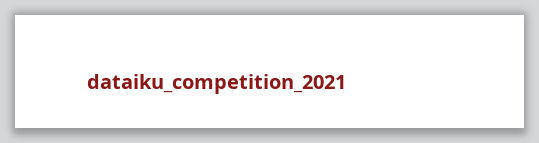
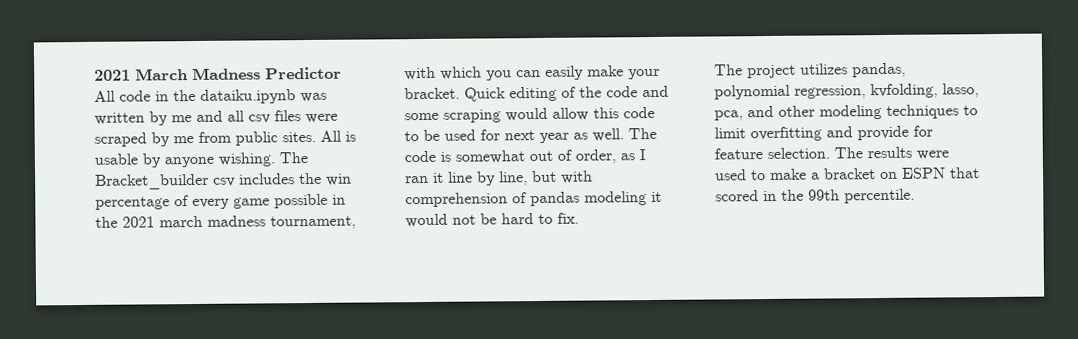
- dataiku_competition_2021
+ 2021 March Madness Predictor All code in the dataiku.ipynb was written by me and all csv files were scraped by me from public sites. All is usable by anyone wishing. The Bracket_builder csv includes the win percentage of every game possible in the 2021 march madness tournament, with which you can easily make your bracket. Quick editing of the code and some scraping would allow this code to be used for next year as well. The code is somewhat out of order, as I ran it line by line, but with comprehension of pandas modeling it would not be hard to fix.
+ The project utilizes pandas, polynomial regression, kvfolding, lasso, pca, and other modeling techniques to limit overfitting and provide for feature selection. The results were used to make a bracket on ESPN that scored in the 99th percentile.

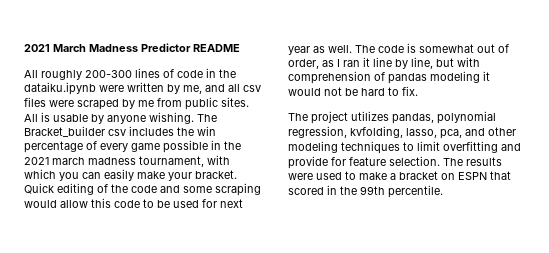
- 2021 March Madness Predictor All code in the dataiku.ipynb was written by me and all csv files were scraped by me from public sites.
+ 2021 March Madness Predictor README
+ All roughly 200-300 lines of code in the dataiku.ipynb were written by me, and all csv files were scraped by me from public sites.

